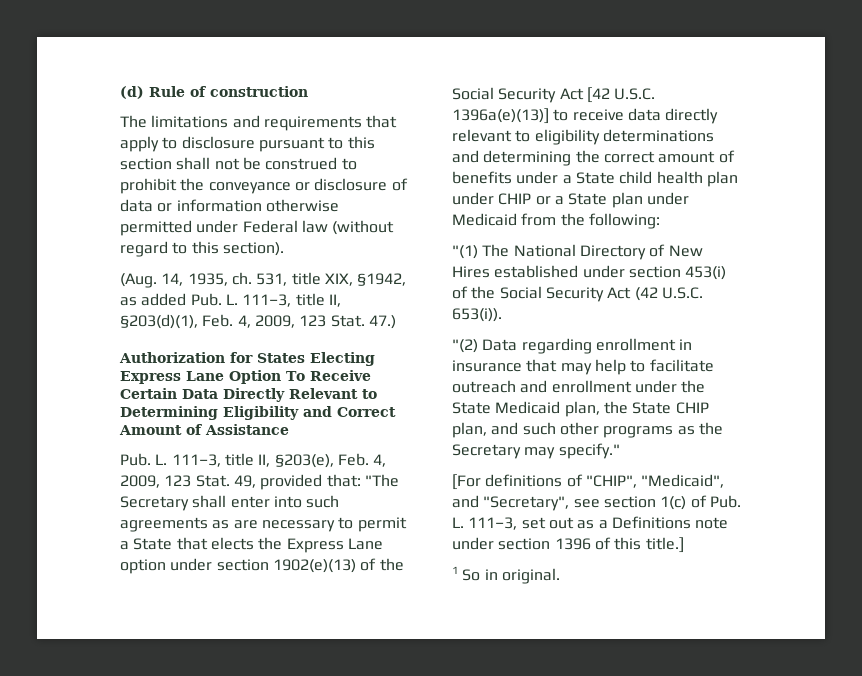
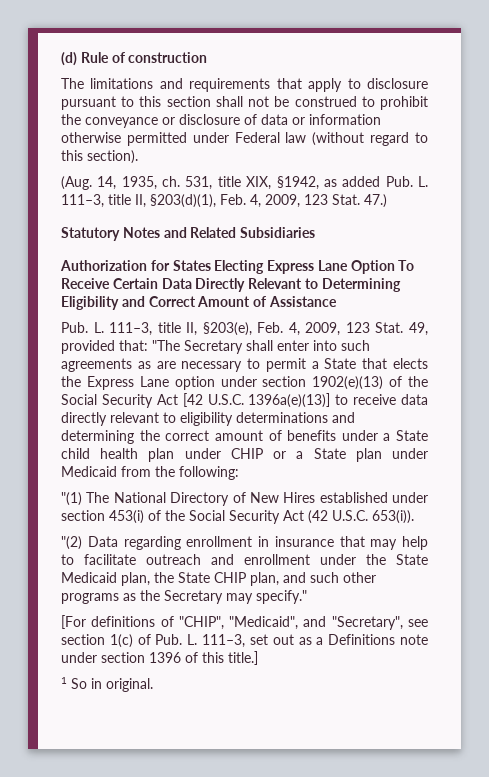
+ Statutory Notes and Related Subsidiaries

